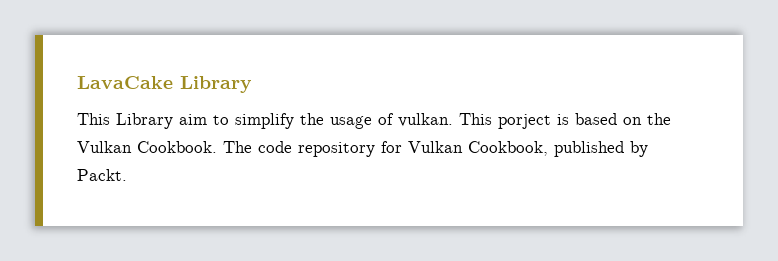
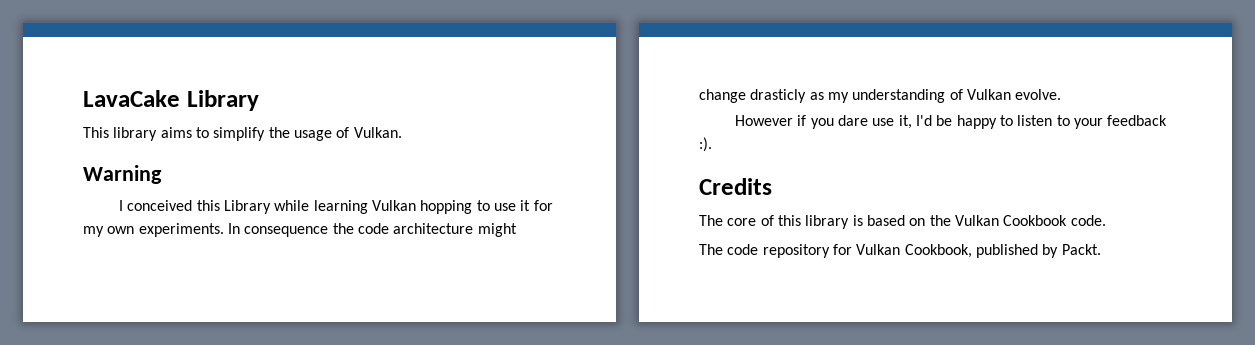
- This Library aim to simplify the usage of vulkan. This porject is based on the Vulkan Cookbook. The code repository for Vulkan Cookbook, published by Packt.
+ This library aims to simplify the usage of Vulkan.
+ Warning
+ I conceived this Library while learning Vulkan hopping to use it for my own experiments. In consequence the code architecture might change drasticly as my understanding of Vulkan evolve.
+ However if you dare use it, I'd be happy to listen to your feedback :).
+ Credits
+ The core of this library is based on the Vulkan Cookbook code.
+ The code repository for Vulkan Cookbook, published by Packt.

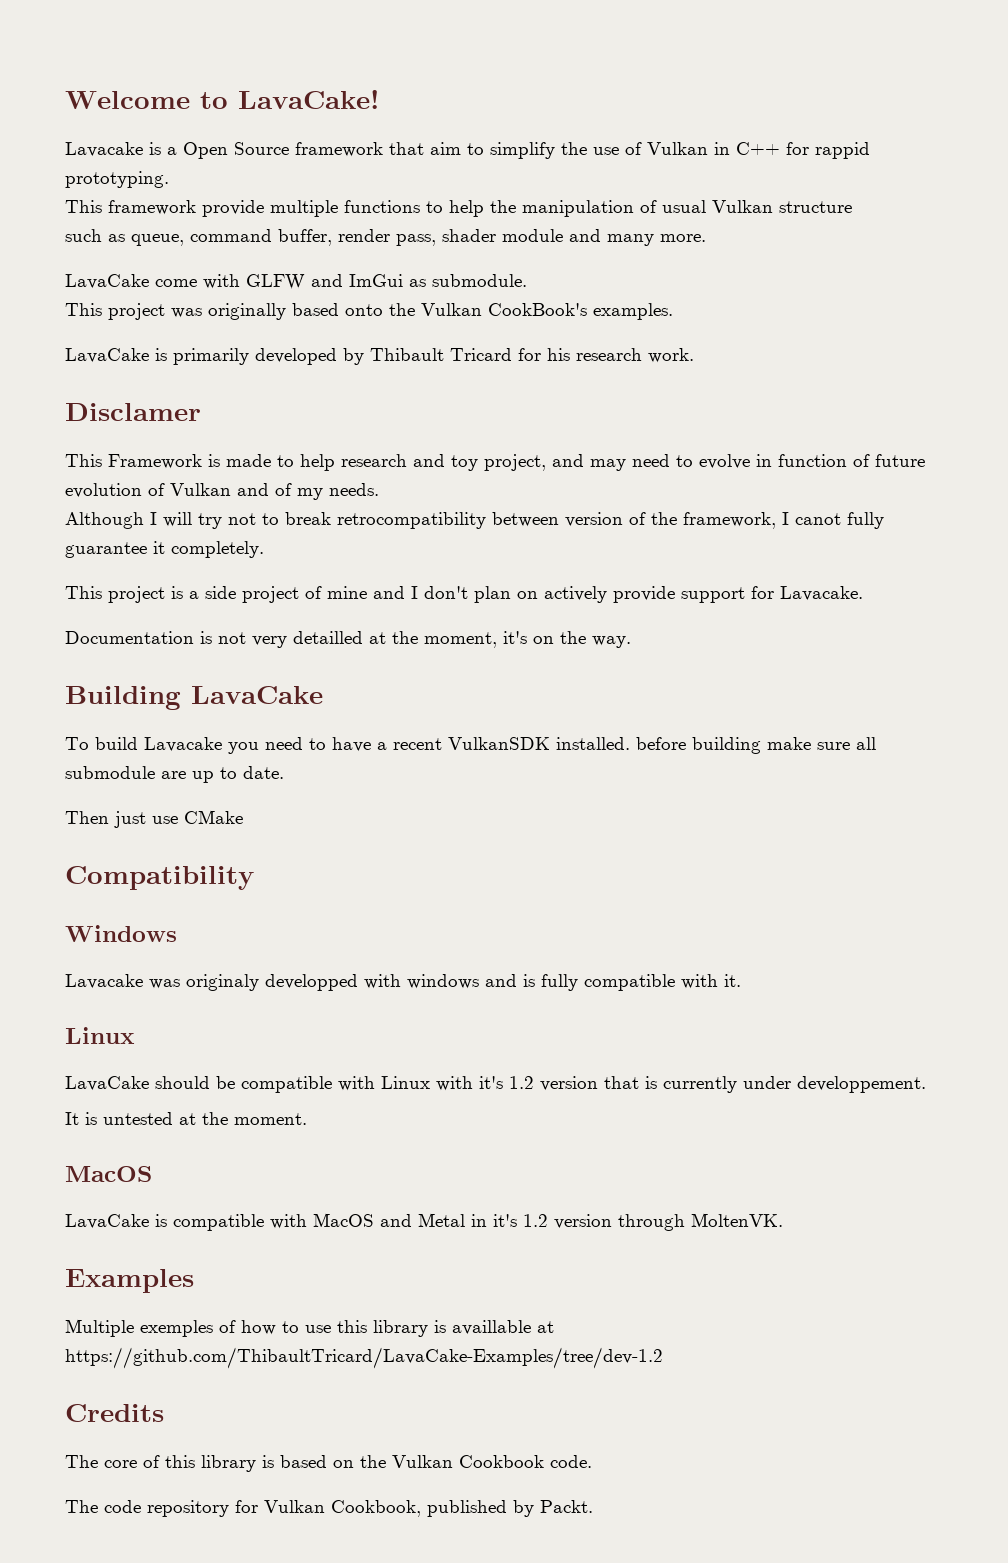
- LavaCake Library
- This library aims to simplify the usage of Vulkan.
- Warning
- I conceived this Library while learning Vulkan hopping to use it for my own experiments. In consequence the code architecture might change drasticly as my understanding of Vulkan evolve.
- However if you dare use it, I'd be happy to listen to your feedback :).
+ Welcome to LavaCake!
+ Lavacake is a Open Source framework that aim to simplify the use of Vulkan in C++ for rappid prototyping.
+ This framework provide multiple functions to help the manipulation of usual Vulkan structure
+ such as queue, command buffer, render pass, shader module and many more.
+ LavaCake come with GLFW and ImGui as submodule.
+ This project was originally based onto the Vulkan CookBook's examples.
+ LavaCake is primarily developed by Thibault Tricard for his research work.
+ Disclamer
+ This Framework is made to help research and toy project, and may need to evolve in function of future evolution of Vulkan and of my needs.
+ Although I will try not to break retrocompatibility between version of the framework, I canot fully guarantee it completely.
+ This project is a side project of mine and I don't plan on actively provide support for Lavacake.
+ Documentation is not very detailled at the moment, it's on the way.
+ Building LavaCake
+ To build Lavacake you need to have a recent VulkanSDK installed. before building make sure all submodule are up to date.
+ Then just use CMake
+ Compatibility
+ Windows
+ Lavacake was originaly developped with windows and is fully compatible with it.
+ Linux
+ LavaCake should be compatible with Linux with it's 1.2 version that is currently under developpement.
+ It is untested at the moment.
+ MacOS
+ LavaCake is compatible with MacOS and Metal in it's 1.2 version through MoltenVK.
+ Examples
+ Multiple exemples of how to use this library is availlable at https://github.com/ThibaultTricard/LavaCake-Examples/tree/dev-1.2

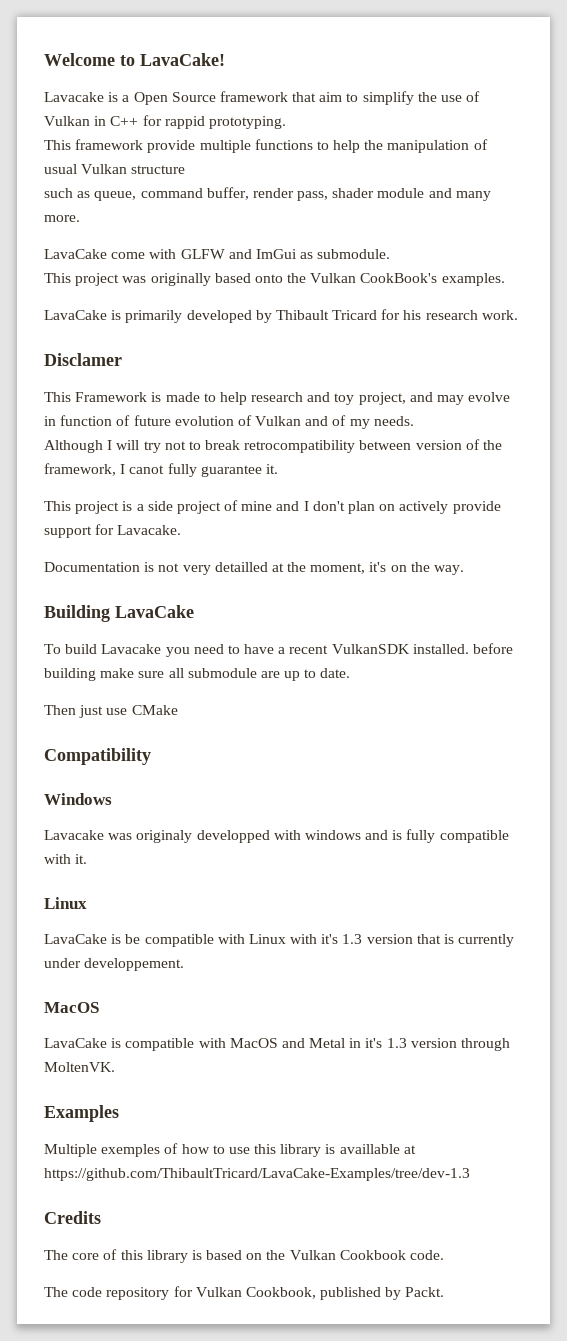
- This Framework is made to help research and toy project, and may need to evolve in function of future evolution of Vulkan and of my needs.
+ This Framework is made to help research and toy project, and may evolve in function of future evolution of Vulkan and of my needs.
- Although I will try not to break retrocompatibility between version of the framework, I canot fully guarantee it completely.
+ Although I will try not to break retrocompatibility between version of the framework, I canot fully guarantee it.
- LavaCake should be compatible with Linux with it's 1.2 version that is currently under developpement.
+ LavaCake is be compatible with Linux with it's 1.3 version that is currently under developpement.
- It is untested at the moment.
- LavaCake is compatible with MacOS and Metal in it's 1.2 version through MoltenVK.
+ LavaCake is compatible with MacOS and Metal in it's 1.3 version through MoltenVK.
- Multiple exemples of how to use this library is availlable at https://github.com/ThibaultTricard/LavaCake-Examples/tree/dev-1.2
+ Multiple exemples of how to use this library is availlable at https://github.com/ThibaultTricard/LavaCake-Examples/tree/dev-1.3

